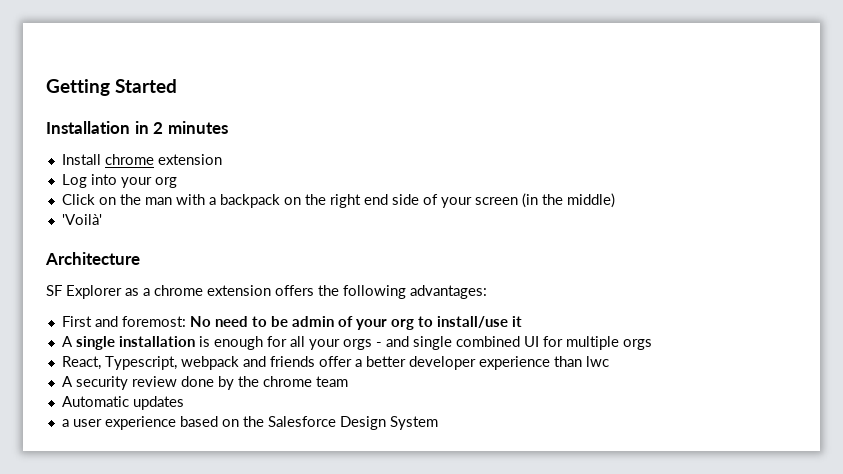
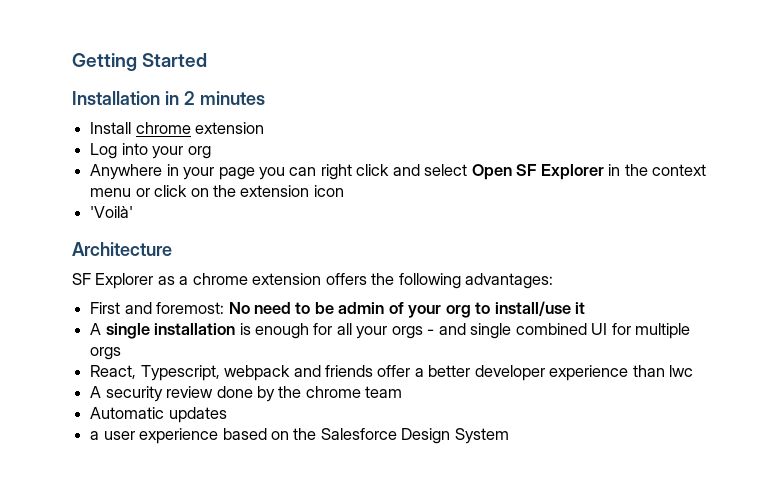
- Click on the man with a backpack on the right end side of your screen (in the middle)
+ Anywhere in your page you can right click and select Open SF Explorer in the context menu or click on the extension icon

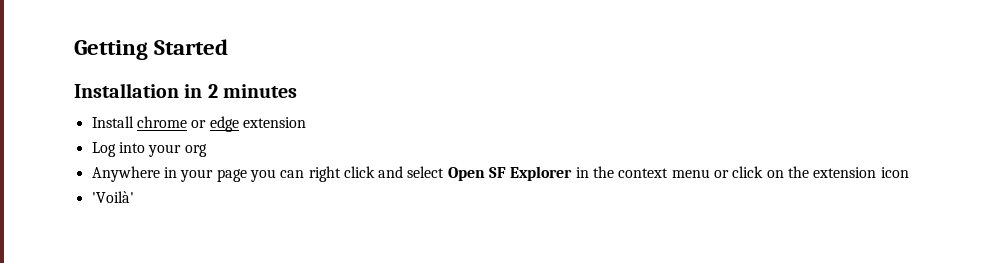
- Install chrome extension
+ Install chrome or edge extension
- Architecture
- SF Explorer as a chrome extension offers the following advantages:
- First and foremost: No need to be admin of your org to install/use it
- A single installation is enough for all your orgs - and single combined UI for multiple orgs
- React, Typescript, webpack and friends offer a better developer experience than lwc
- A security review done by the chrome team
- Automatic updates
- a user experience based on the Salesforce Design System

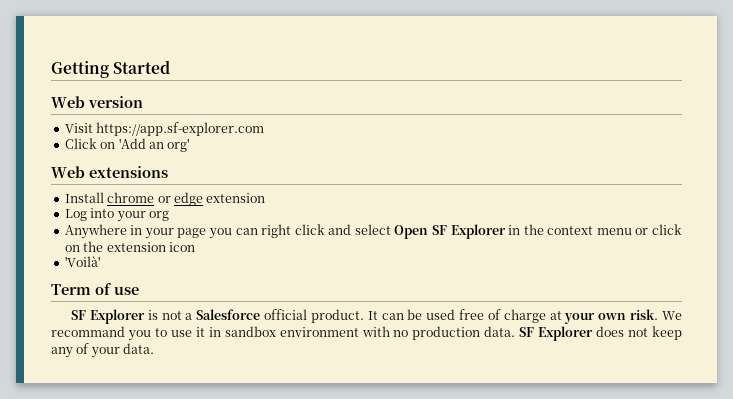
- Installation in 2 minutes
+ Web version
+ Visit https://app.sf-explorer.com
+ Click on 'Add an org'
+ Web extensions
+ Term of use
+ SF Explorer is not a Salesforce official product. It can be used free of charge at your own risk. We recommand you to use it in sandbox environment with no production data. SF Explorer does not keep any of your data.

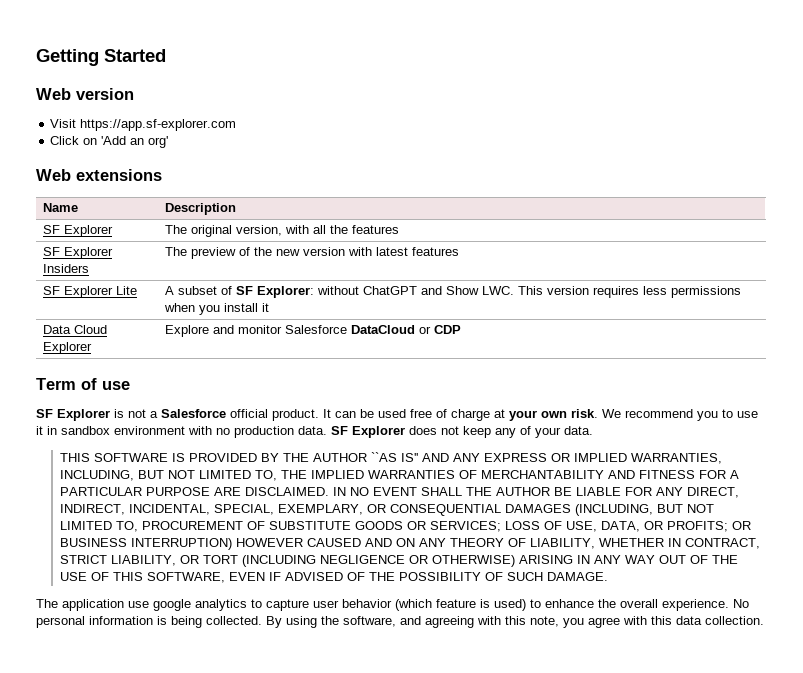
- Install chrome or edge extension
- Log into your org
- Anywhere in your page you can right click and select Open SF Explorer in the context menu or click on the extension icon
- 'Voilà'
+ Name | Description
+ SF Explorer | The original version, with all the features
+ SF Explorer Insiders | The preview of the new version with latest features
+ SF Explorer Lite | A subset of SF Explorer: without ChatGPT and Show LWC. This version requires less permissions when you install it
+ Data Cloud Explorer | Explore and monitor Salesforce DataCloud or CDP
- We recommand you to use it in sandbox environment with no production data.
+ We recommend you to use it in sandbox environment with no production data.
+ THIS SOFTWARE IS PROVIDED BY THE AUTHOR ``AS IS'' AND ANY EXPRESS OR IMPLIED WARRANTIES, INCLUDING, BUT NOT LIMITED TO, THE IMPLIED WARRANTIES OF MERCHANTABILITY AND FITNESS FOR A PARTICULAR PURPOSE ARE DISCLAIMED. IN NO EVENT SHALL THE AUTHOR BE LIABLE FOR ANY DIRECT, INDIRECT, INCIDENTAL, SPECIAL, EXEMPLARY, OR CONSEQUENTIAL DAMAGES (INCLUDING, BUT NOT LIMITED TO, PROCUREMENT OF SUBSTITUTE GOODS OR SERVICES; LOSS OF USE, DATA, OR PROFITS; OR BUSINESS INTERRUPTION) HOWEVER CAUSED AND ON ANY THEORY OF LIABILITY, WHETHER IN CONTRACT, STRICT LIABILITY, OR TORT (INCLUDING NEGLIGENCE OR OTHERWISE) ARISING IN ANY WAY OUT OF THE USE OF THIS SOFTWARE, EVEN IF ADVISED OF THE POSSIBILITY OF SUCH DAMAGE.
+ The application use google analytics to capture user behavior (which feature is used) to enhance the overall experience. No personal information is being collected. By using the software, and agreeing with this note, you agree with this data collection.

